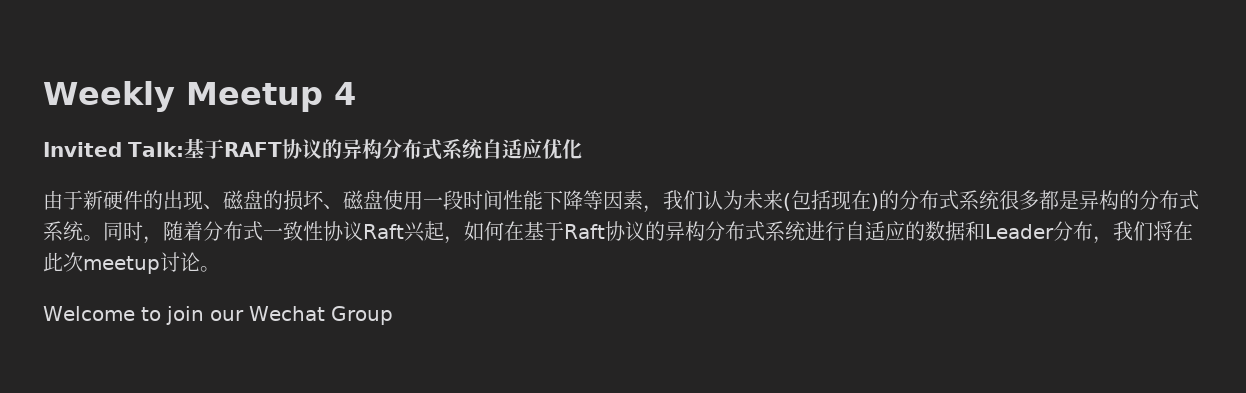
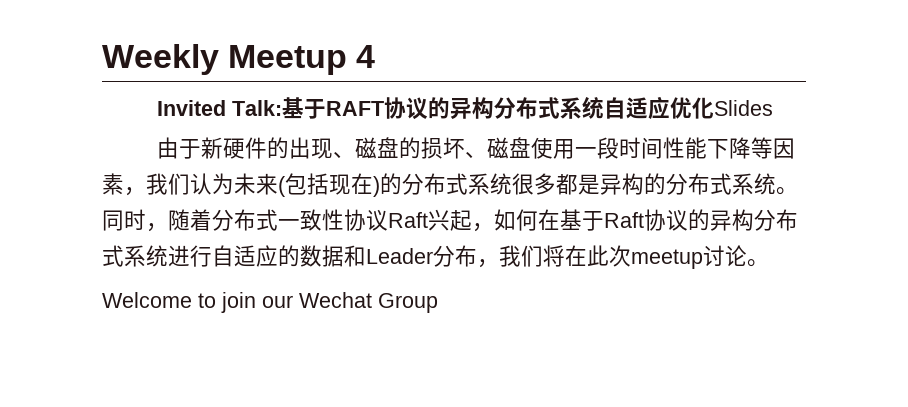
- Invited Talk:基于RAFT协议的异构分布式系统自适应优化
+ Invited Talk:基于RAFT协议的异构分布式系统自适应优化Slides

